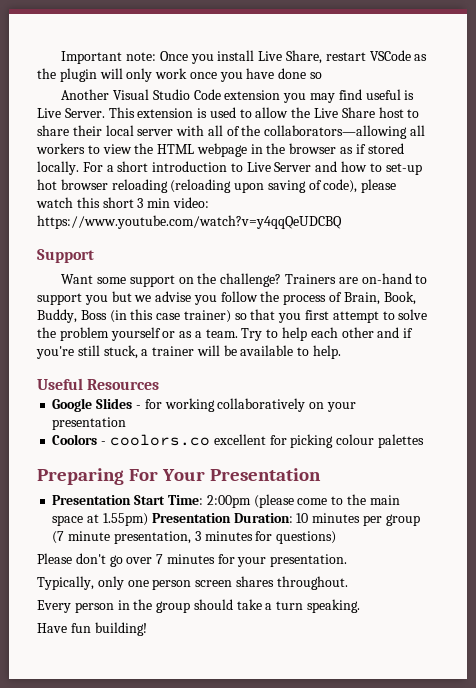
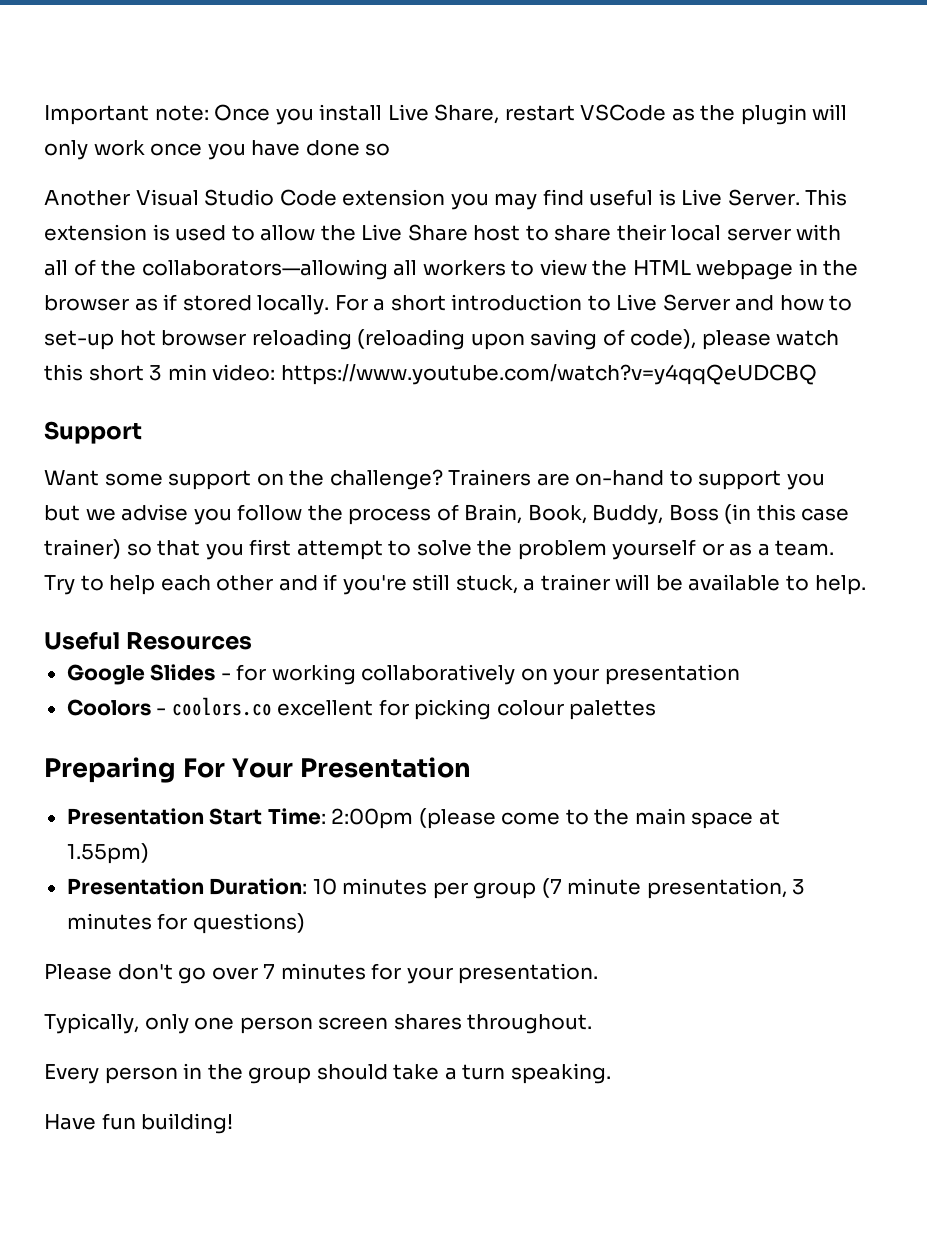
- Presentation Start Time: 2:00pm (please come to the main space at 1.55pm) Presentation Duration: 10 minutes per group (7 minute presentation, 3 minutes for questions)
+ Presentation Start Time: 2:00pm (please come to the main space at 1.55pm)
+ Presentation Duration: 10 minutes per group (7 minute presentation, 3 minutes for questions)

